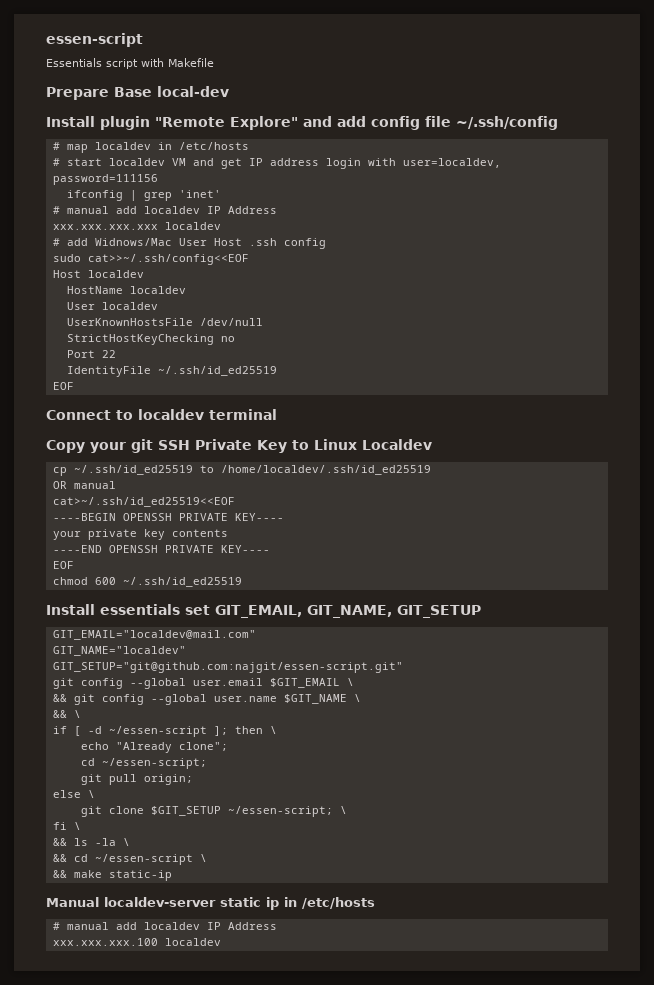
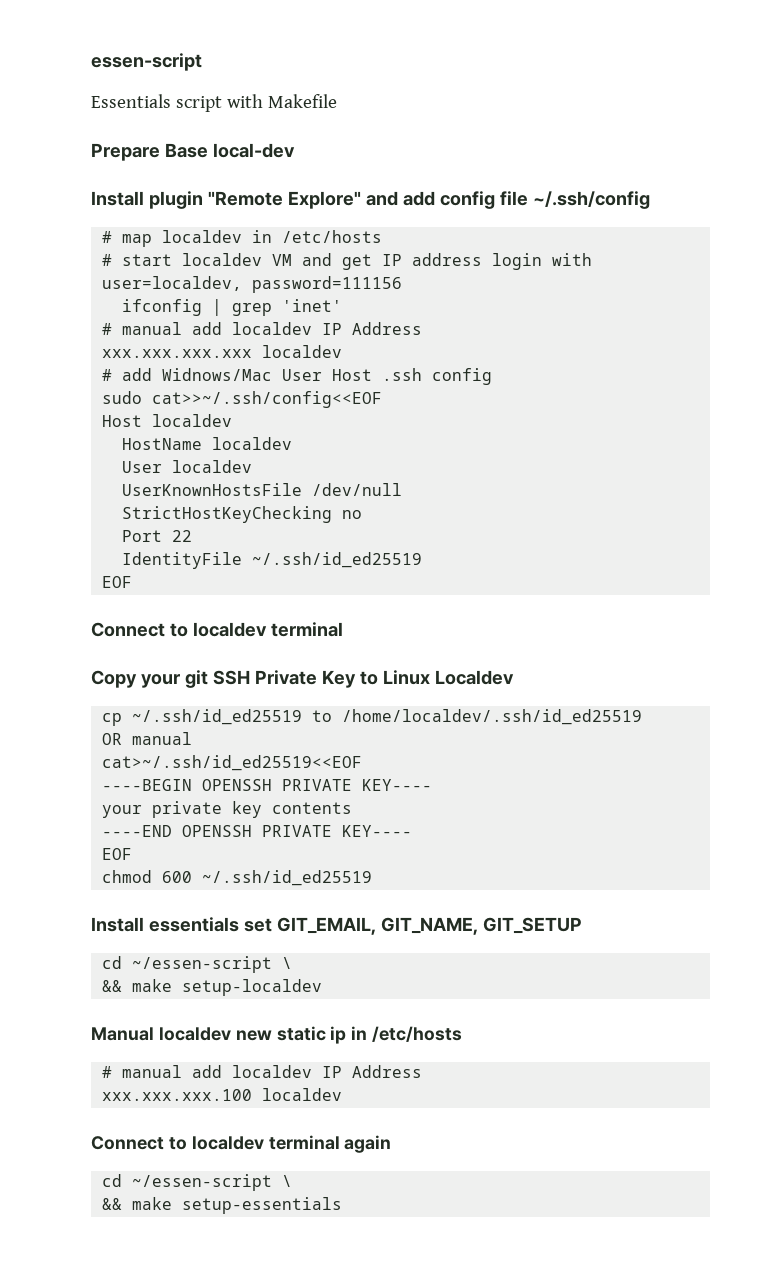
  Install essentials set GIT_EMAIL, GIT_NAME, GIT_SETUP
- GIT_EMAIL="localdev@mail.com"
- GIT_NAME="localdev"
- GIT_SETUP="git@github.com:najgit/essen-script.git"
- git config --global user.email $GIT_EMAIL \
- && git config --global user.name $GIT_NAME \
- && \
- if [ -d ~/essen-script ]; then \
- echo "Already clone";
- cd ~/essen-script;
- git pull origin;
- else \
- git clone $GIT_SETUP ~/essen-script; \
- fi \
- && ls -la \
- && cd ~/essen-script \
- && make static-ip
+ cd ~/essen-script \
+ && make setup-localdev
- Manual localdev-server static ip in /etc/hosts
+ Manual localdev new static ip in /etc/hosts
+ Connect to localdev terminal again
+ cd ~/essen-script \
+ && make setup-essentials

